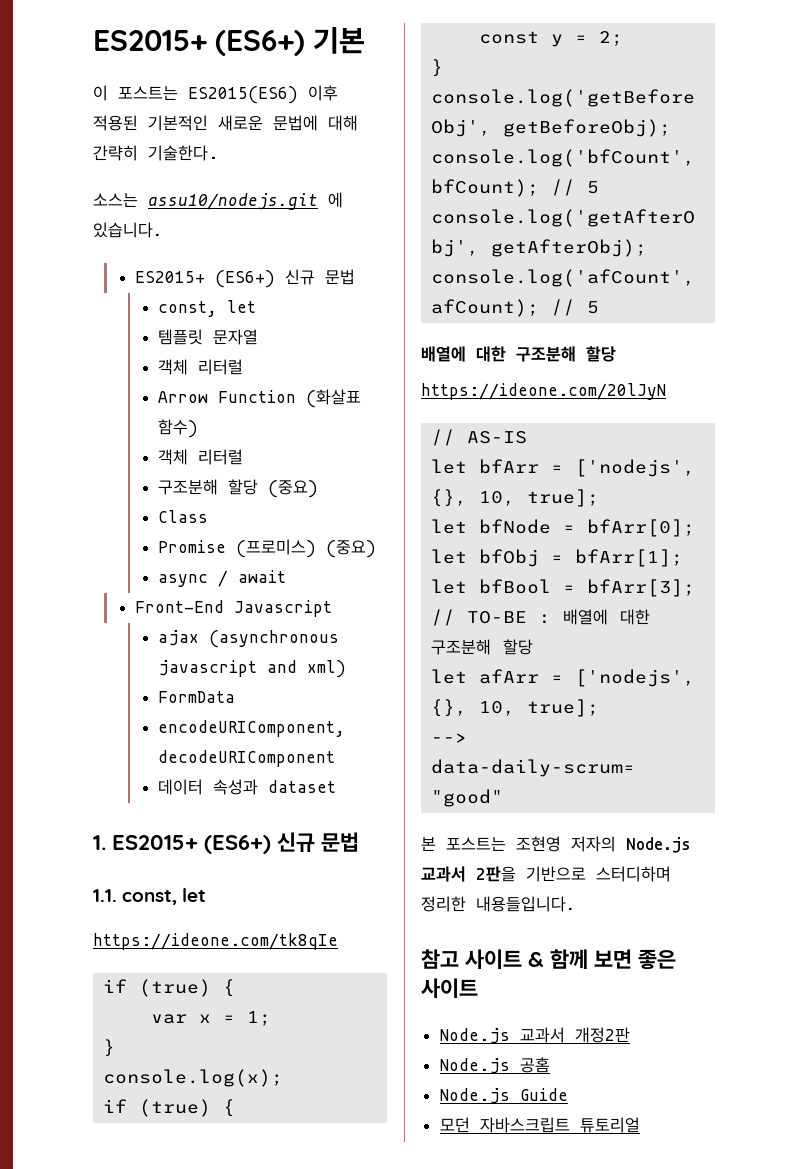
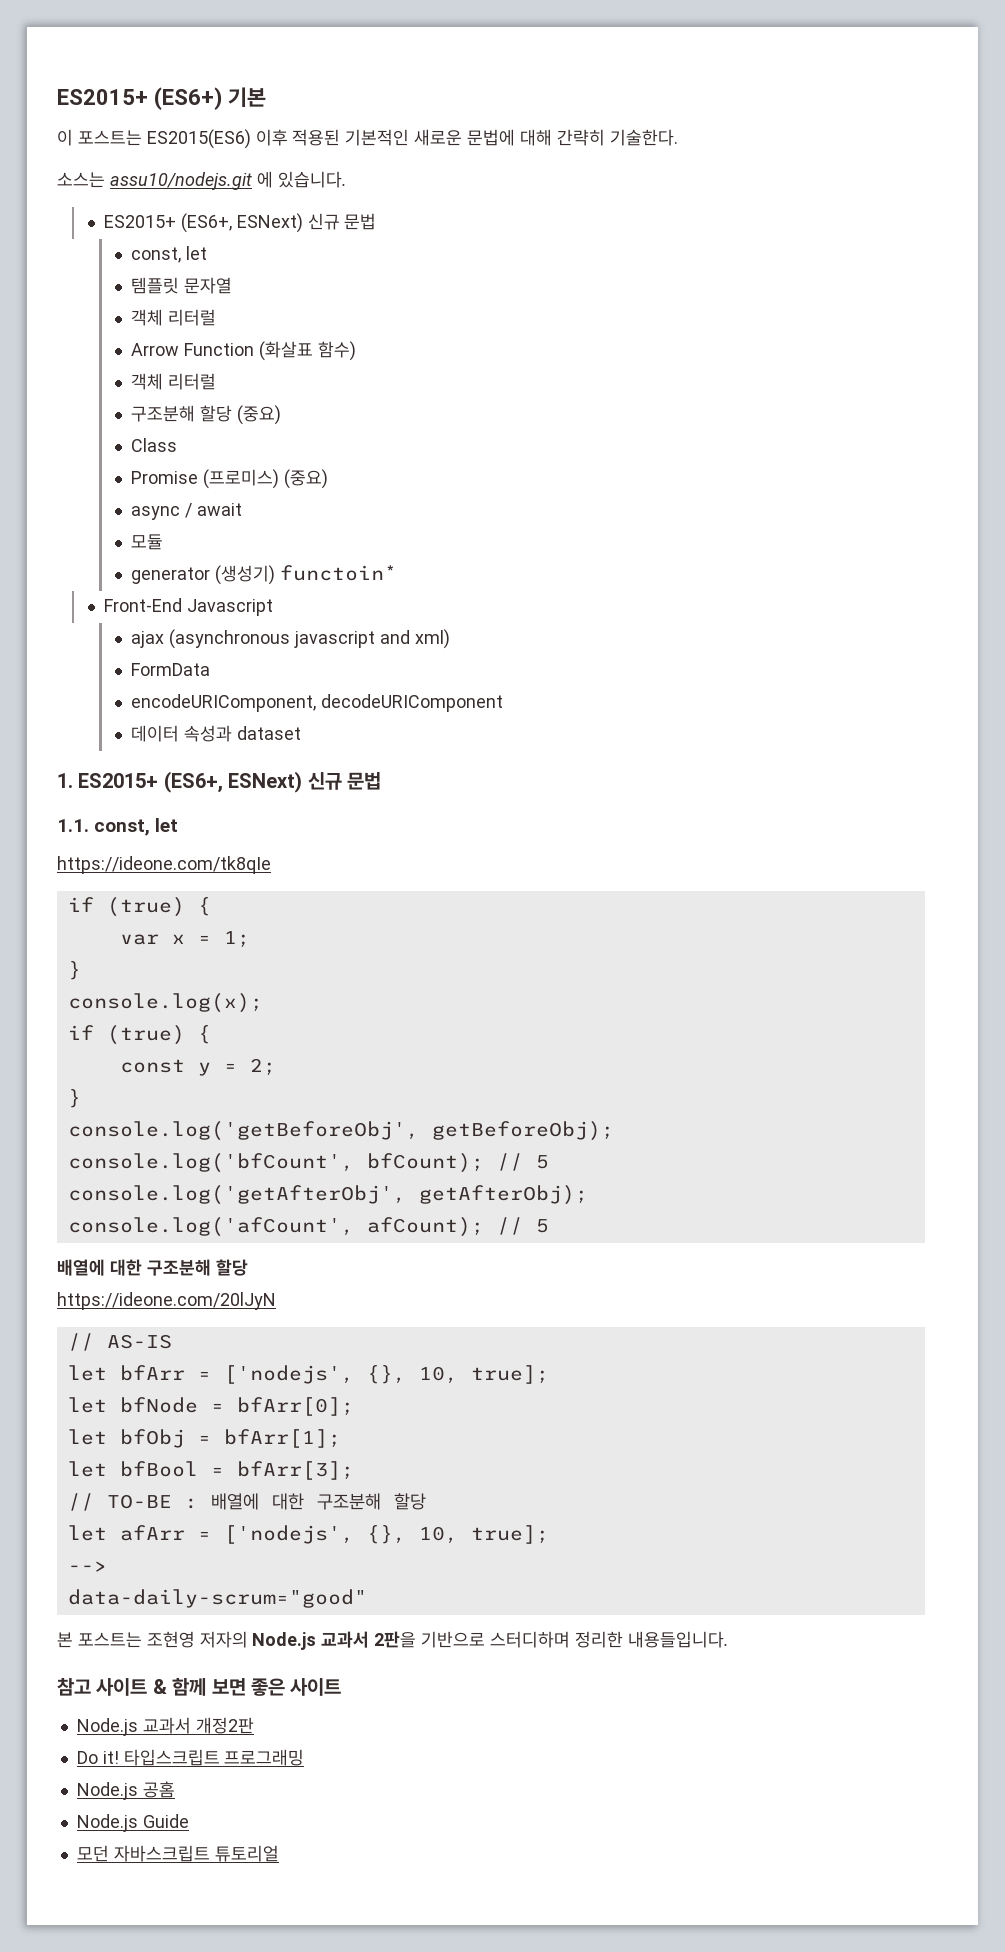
  소스는 assu10/nodejs.git 에 있습니다.
- ES2015+ (ES6+) 신규 문법
+ ES2015+ (ES6+, ESNext) 신규 문법
+ 모듈
+ generator (생성기) functoin*
- 1. ES2015+ (ES6+) 신규 문법
+ 1. ES2015+ (ES6+, ESNext) 신규 문법
+ Do it! 타입스크립트 프로그래밍

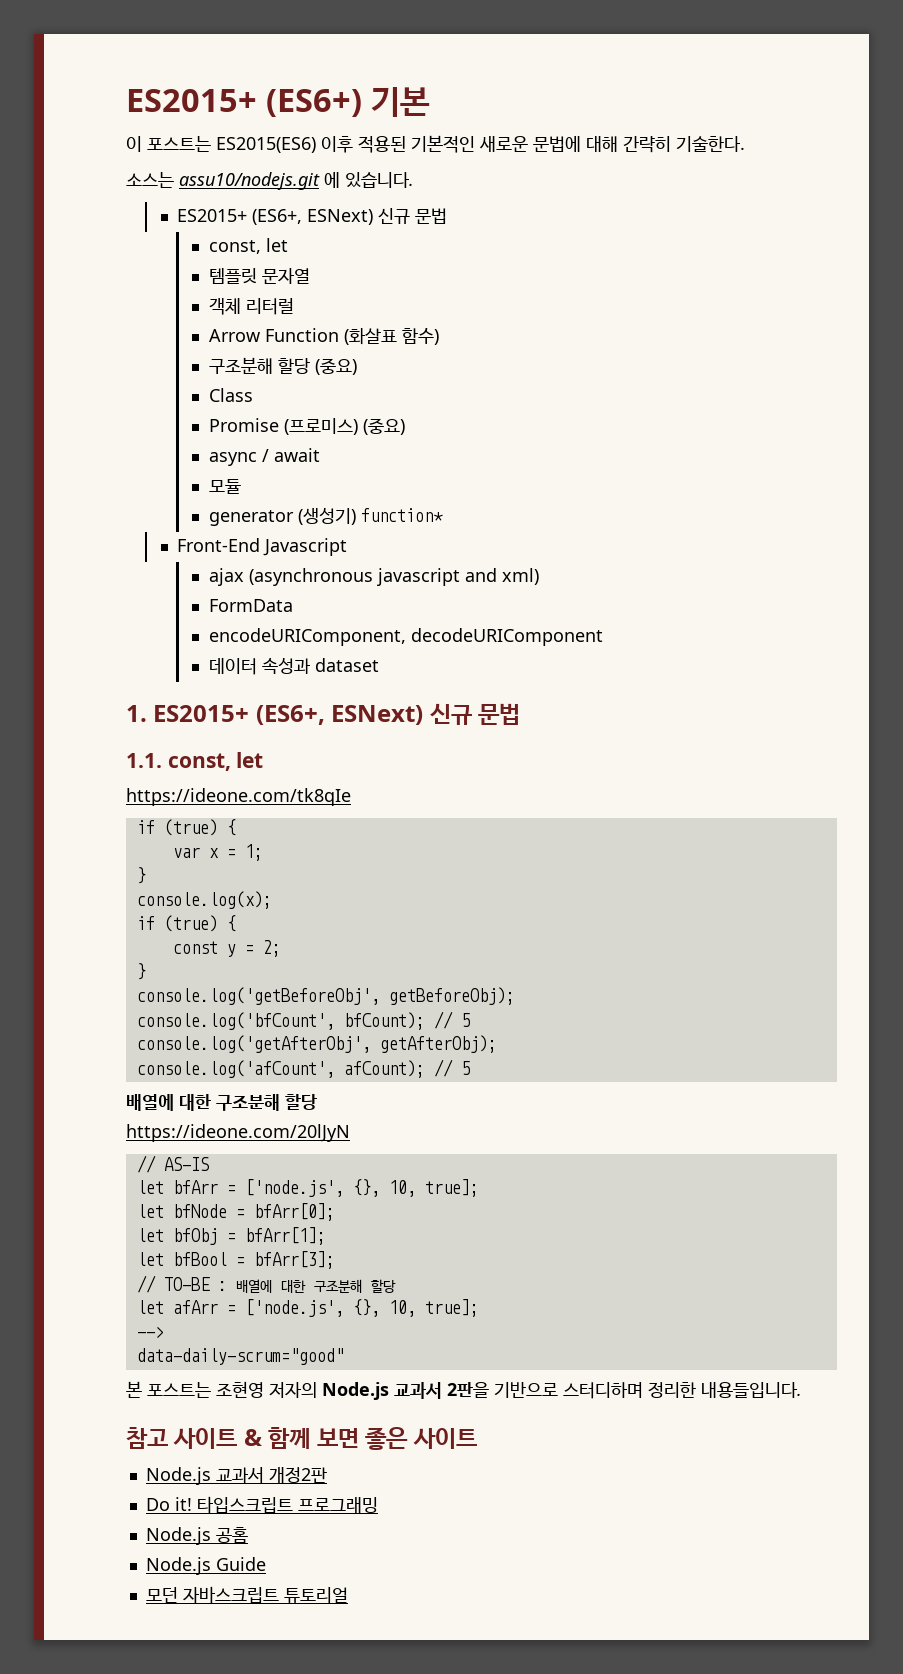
  Arrow Function (화살표 함수)
- 객체 리터럴
- generator (생성기) functoin*
+ generator (생성기) function*
- let bfArr = ['nodejs', {}, 10, true];
+ let bfArr = ['node.js', {}, 10, true];
- let afArr = ['nodejs', {}, 10, true];
+ let afArr = ['node.js', {}, 10, true];

